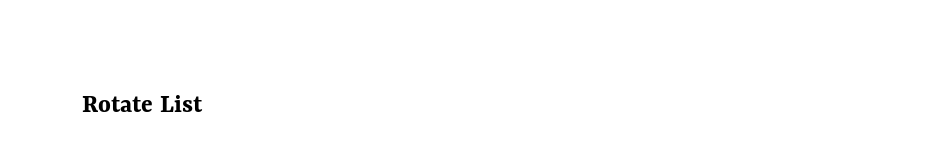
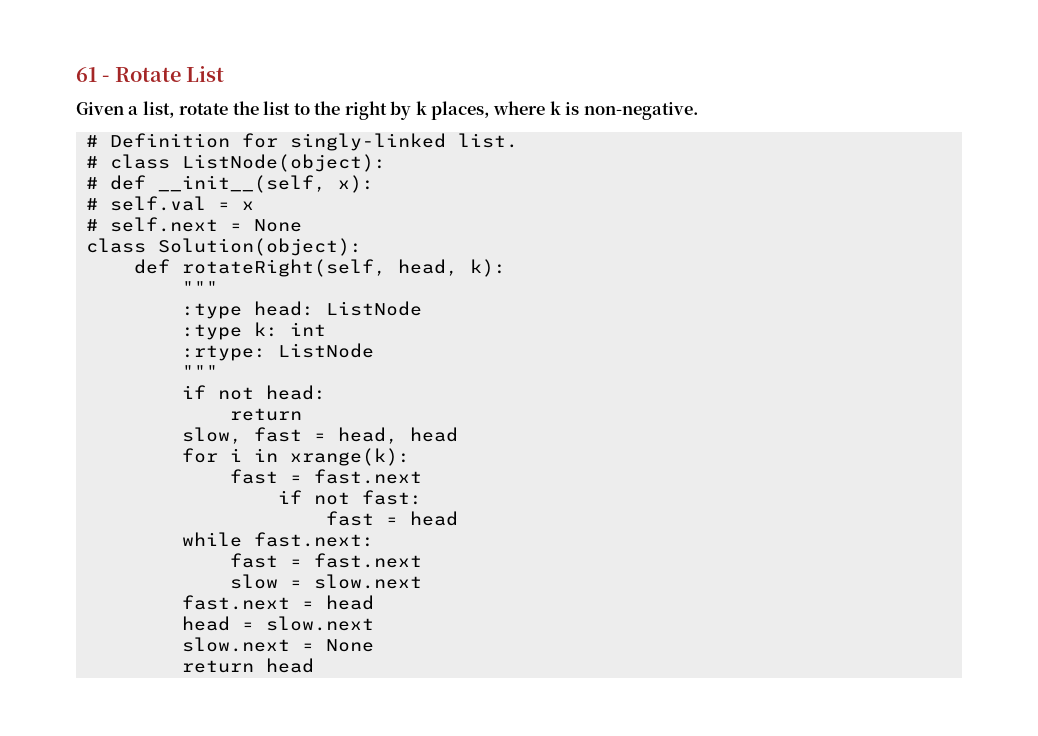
- Rotate List
+ 61 - Rotate List
+ Given a list, rotate the list to the right by k places, where k is non-negative.
+ # Definition for singly-linked list.
+ # class ListNode(object):
+ # def __init__(self, x):
+ # self.val = x
+ # self.next = None
+ class Solution(object):
+ def rotateRight(self, head, k):
+ """
+ :type head: ListNode
+ :type k: int
+ :rtype: ListNode
+ """
+ if not head:
+ return
+ slow, fast = head, head
+ for i in xrange(k):
+ fast = fast.next
+ if not fast:
+ fast = head
+ while fast.next:
+ fast = fast.next
+ slow = slow.next
+ fast.next = head
+ head = slow.next
+ slow.next = None
+ return head

